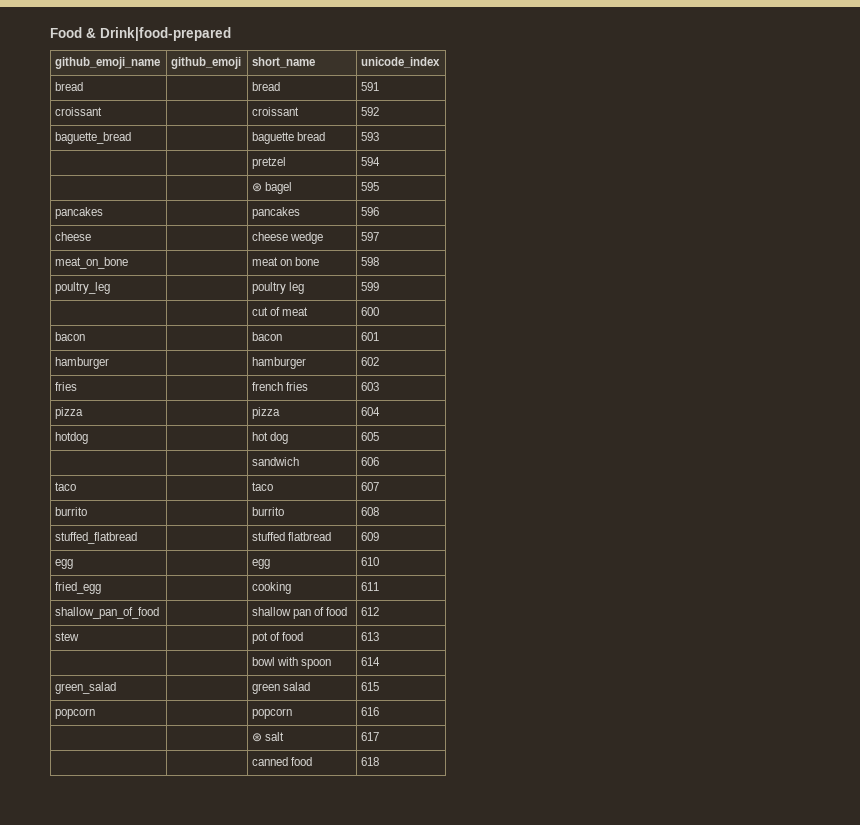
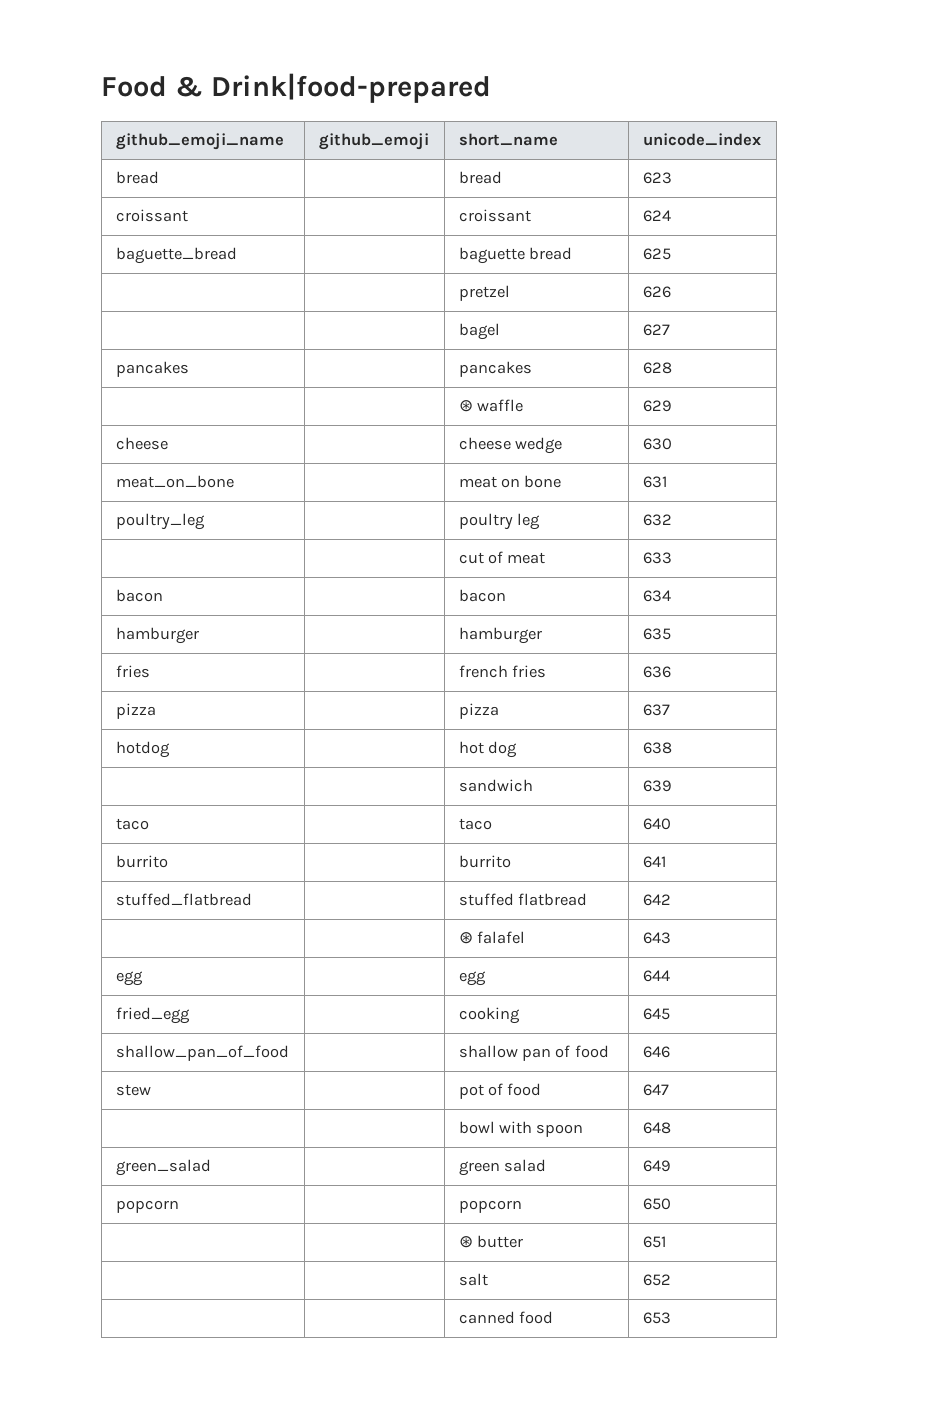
- bread | | bread | 591
+ bread | | bread | 623
- croissant | | croissant | 592
+ croissant | | croissant | 624
- baguette_bread | | baguette bread | 593
+ baguette_bread | | baguette bread | 625
- | | pretzel | 594
- | | ⊛ bagel | 595
+ | | pretzel | 626
+ | | bagel | 627
- pancakes | | pancakes | 596
+ pancakes | | pancakes | 628
+ | | ⊛ waffle | 629
- cheese | | cheese wedge | 597
+ cheese | | cheese wedge | 630
- meat_on_bone | | meat on bone | 598
+ meat_on_bone | | meat on bone | 631
- poultry_leg | | poultry leg | 599
+ poultry_leg | | poultry leg | 632
- | | cut of meat | 600
+ | | cut of meat | 633
- bacon | | bacon | 601
+ bacon | | bacon | 634
- hamburger | | hamburger | 602
+ hamburger | | hamburger | 635
- fries | | french fries | 603
+ fries | | french fries | 636
- pizza | | pizza | 604
+ pizza | | pizza | 637
- hotdog | | hot dog | 605
+ hotdog | | hot dog | 638
- | | sandwich | 606
+ | | sandwich | 639
- taco | | taco | 607
+ taco | | taco | 640
- burrito | | burrito | 608
+ burrito | | burrito | 641
- stuffed_flatbread | | stuffed flatbread | 609
+ stuffed_flatbread | | stuffed flatbread | 642
+ | | ⊛ falafel | 643
- egg | | egg | 610
+ egg | | egg | 644
- fried_egg | | cooking | 611
+ fried_egg | | cooking | 645
- shallow_pan_of_food | | shallow pan of food | 612
+ shallow_pan_of_food | | shallow pan of food | 646
- stew | | pot of food | 613
+ stew | | pot of food | 647
- | | bowl with spoon | 614
+ | | bowl with spoon | 648
- green_salad | | green salad | 615
+ green_salad | | green salad | 649
- popcorn | | popcorn | 616
- | | ⊛ salt | 617
+ popcorn | | popcorn | 650
+ | | ⊛ butter | 651
+ | | salt | 652
- | | canned food | 618
+ | | canned food | 653

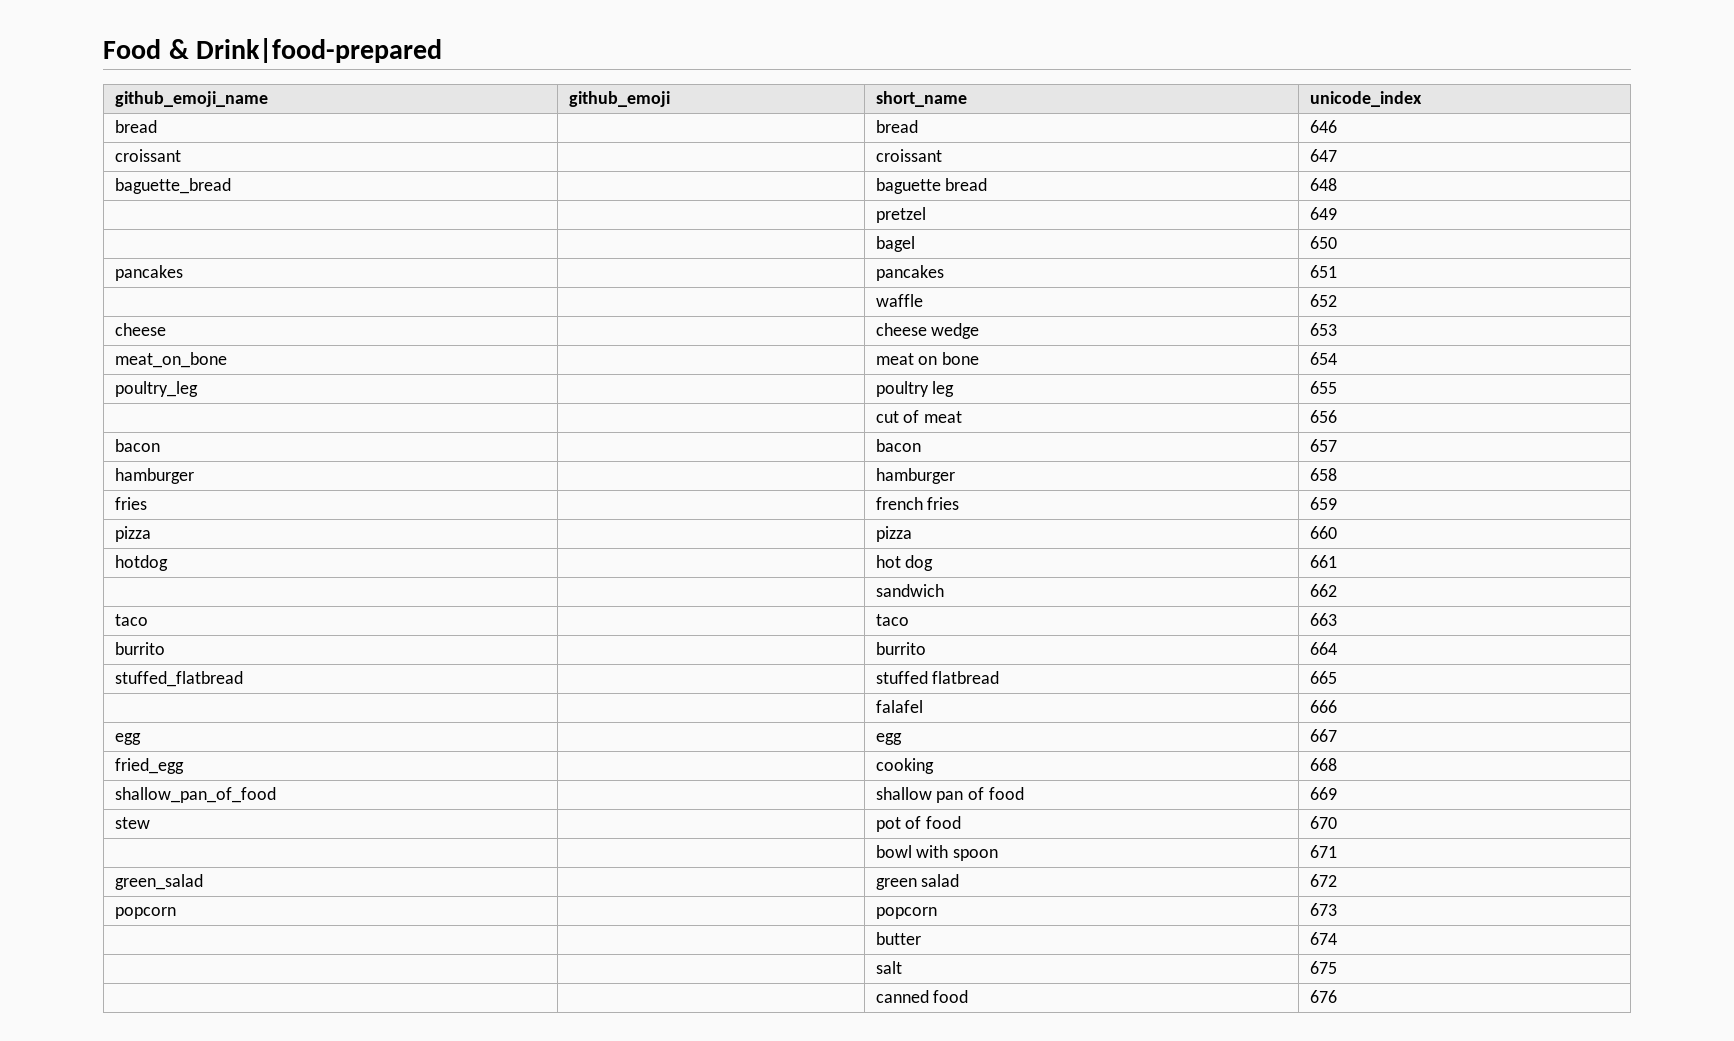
- bread | | bread | 623
+ bread | | bread | 646
- croissant | | croissant | 624
+ croissant | | croissant | 647
- baguette_bread | | baguette bread | 625
+ baguette_bread | | baguette bread | 648
- | | pretzel | 626
+ | | pretzel | 649
- | | bagel | 627
+ | | bagel | 650
- pancakes | | pancakes | 628
- | | ⊛ waffle | 629
+ pancakes | | pancakes | 651
+ | | waffle | 652
- cheese | | cheese wedge | 630
+ cheese | | cheese wedge | 653
- meat_on_bone | | meat on bone | 631
+ meat_on_bone | | meat on bone | 654
- poultry_leg | | poultry leg | 632
+ poultry_leg | | poultry leg | 655
- | | cut of meat | 633
+ | | cut of meat | 656
- bacon | | bacon | 634
+ bacon | | bacon | 657
- hamburger | | hamburger | 635
+ hamburger | | hamburger | 658
- fries | | french fries | 636
+ fries | | french fries | 659
- pizza | | pizza | 637
+ pizza | | pizza | 660
- hotdog | | hot dog | 638
+ hotdog | | hot dog | 661
- | | sandwich | 639
+ | | sandwich | 662
- taco | | taco | 640
+ taco | | taco | 663
- burrito | | burrito | 641
+ burrito | | burrito | 664
- stuffed_flatbread | | stuffed flatbread | 642
- | | ⊛ falafel | 643
+ stuffed_flatbread | | stuffed flatbread | 665
+ | | falafel | 666
- egg | | egg | 644
+ egg | | egg | 667
- fried_egg | | cooking | 645
+ fried_egg | | cooking | 668
- shallow_pan_of_food | | shallow pan of food | 646
+ shallow_pan_of_food | | shallow pan of food | 669
- stew | | pot of food | 647
+ stew | | pot of food | 670
- | | bowl with spoon | 648
+ | | bowl with spoon | 671
- green_salad | | green salad | 649
+ green_salad | | green salad | 672
- popcorn | | popcorn | 650
- | | ⊛ butter | 651
+ popcorn | | popcorn | 673
+ | | butter | 674
- | | salt | 652
+ | | salt | 675
- | | canned food | 653
+ | | canned food | 676

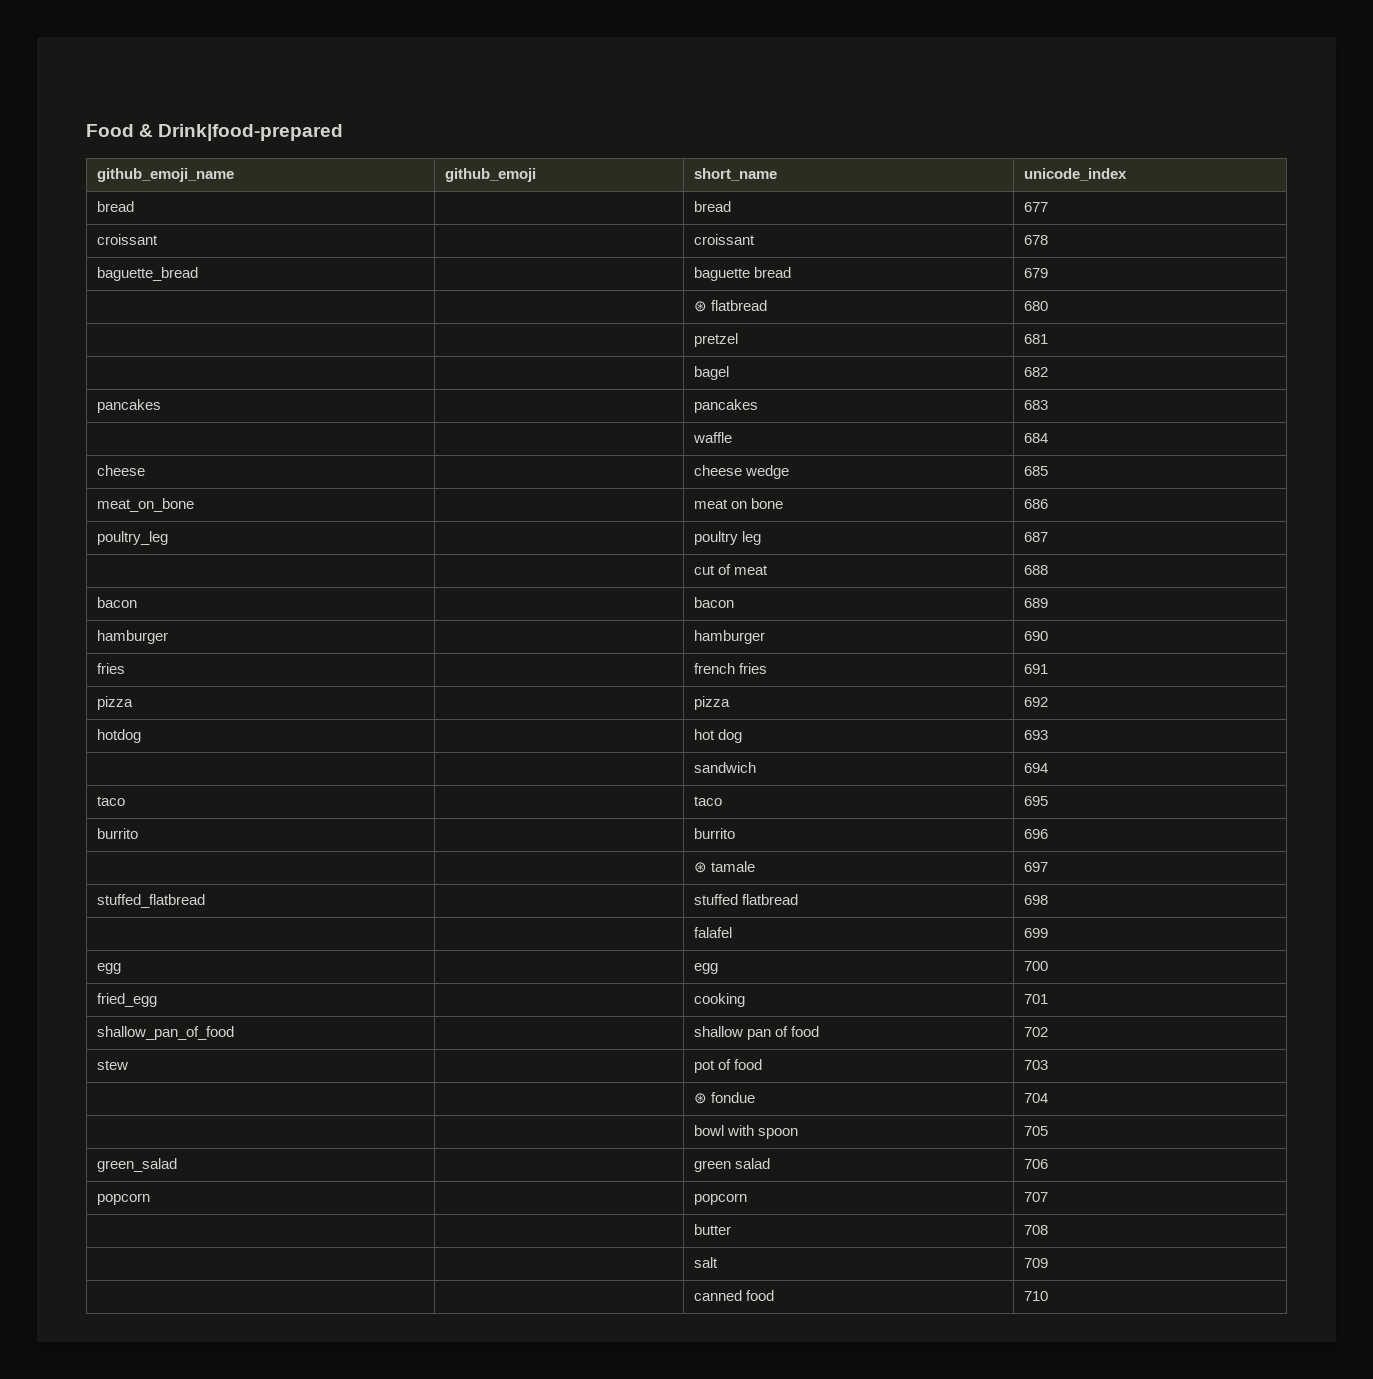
- bread | | bread | 646
+ bread | | bread | 677
- croissant | | croissant | 647
+ croissant | | croissant | 678
- baguette_bread | | baguette bread | 648
+ baguette_bread | | baguette bread | 679
+ | | ⊛ flatbread | 680
- | | pretzel | 649
+ | | pretzel | 681
- | | bagel | 650
+ | | bagel | 682
- pancakes | | pancakes | 651
+ pancakes | | pancakes | 683
- | | waffle | 652
+ | | waffle | 684
- cheese | | cheese wedge | 653
+ cheese | | cheese wedge | 685
- meat_on_bone | | meat on bone | 654
+ meat_on_bone | | meat on bone | 686
- poultry_leg | | poultry leg | 655
+ poultry_leg | | poultry leg | 687
- | | cut of meat | 656
+ | | cut of meat | 688
- bacon | | bacon | 657
+ bacon | | bacon | 689
- hamburger | | hamburger | 658
+ hamburger | | hamburger | 690
- fries | | french fries | 659
+ fries | | french fries | 691
- pizza | | pizza | 660
+ pizza | | pizza | 692
- hotdog | | hot dog | 661
+ hotdog | | hot dog | 693
- | | sandwich | 662
+ | | sandwich | 694
- taco | | taco | 663
+ taco | | taco | 695
- burrito | | burrito | 664
+ burrito | | burrito | 696
+ | | ⊛ tamale | 697
- stuffed_flatbread | | stuffed flatbread | 665
+ stuffed_flatbread | | stuffed flatbread | 698
- | | falafel | 666
+ | | falafel | 699
- egg | | egg | 667
+ egg | | egg | 700
- fried_egg | | cooking | 668
+ fried_egg | | cooking | 701
- shallow_pan_of_food | | shallow pan of food | 669
+ shallow_pan_of_food | | shallow pan of food | 702
- stew | | pot of food | 670
+ stew | | pot of food | 703
+ | | ⊛ fondue | 704
- | | bowl with spoon | 671
+ | | bowl with spoon | 705
- green_salad | | green salad | 672
+ green_salad | | green salad | 706
- popcorn | | popcorn | 673
+ popcorn | | popcorn | 707
- | | butter | 674
+ | | butter | 708
- | | salt | 675
+ | | salt | 709
- | | canned food | 676
+ | | canned food | 710

